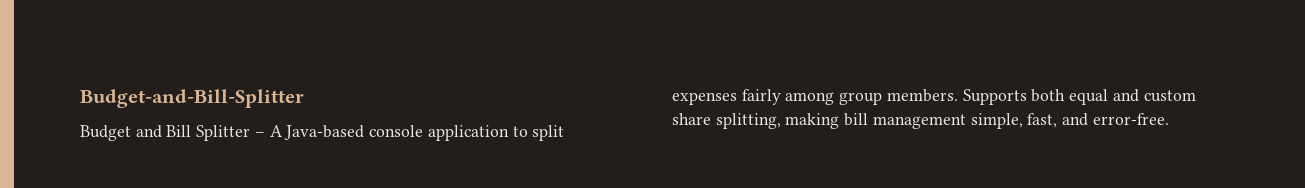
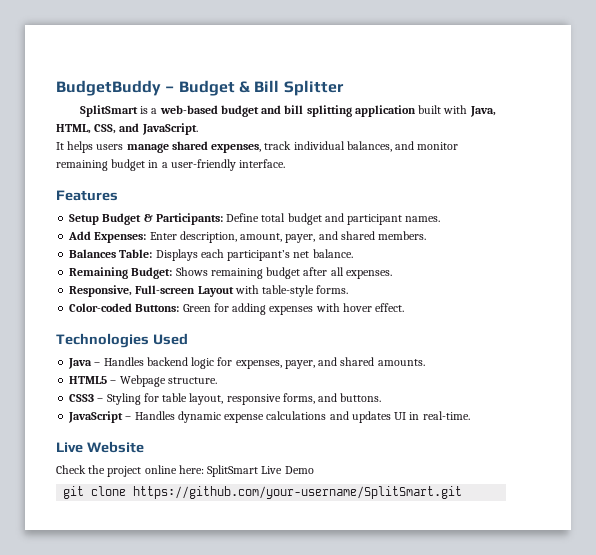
- Budget-and-Bill-Splitter
- Budget and Bill Splitter – A Java-based console application to split expenses fairly among group members. Supports both equal and custom share splitting, making bill management simple, fast, and error-free.
+ BudgetBuddy – Budget & Bill Splitter
+ SplitSmart is a web-based budget and bill splitting application built with Java, HTML, CSS, and JavaScript.
+ It helps users manage shared expenses, track individual balances, and monitor remaining budget in a user-friendly interface.
+ Features
+ Setup Budget & Participants: Define total budget and participant names.
+ Add Expenses: Enter description, amount, payer, and shared members.
+ Balances Table: Displays each participant’s net balance.
+ Remaining Budget: Shows remaining budget after all expenses.
+ Responsive, Full-screen Layout with table-style forms.
+ Color-coded Buttons: Green for adding expenses with hover effect.
+ Technologies Used
+ Java – Handles backend logic for expenses, payer, and shared amounts.
+ HTML5 – Webpage structure.
+ CSS3 – Styling for table layout, responsive forms, and buttons.
+ JavaScript – Handles dynamic expense calculations and updates UI in real-time.
+ Live Website
+ Check the project online here: SplitSmart Live Demo
+ git clone https://github.com/your-username/SplitSmart.git

